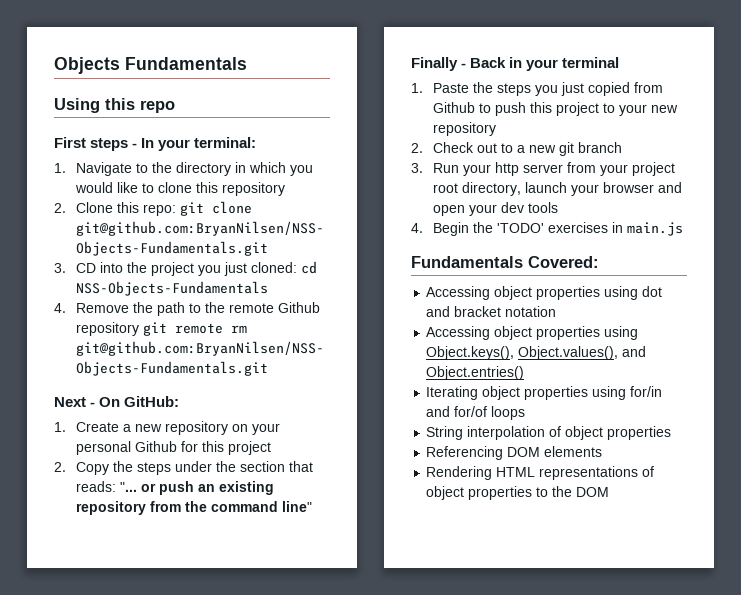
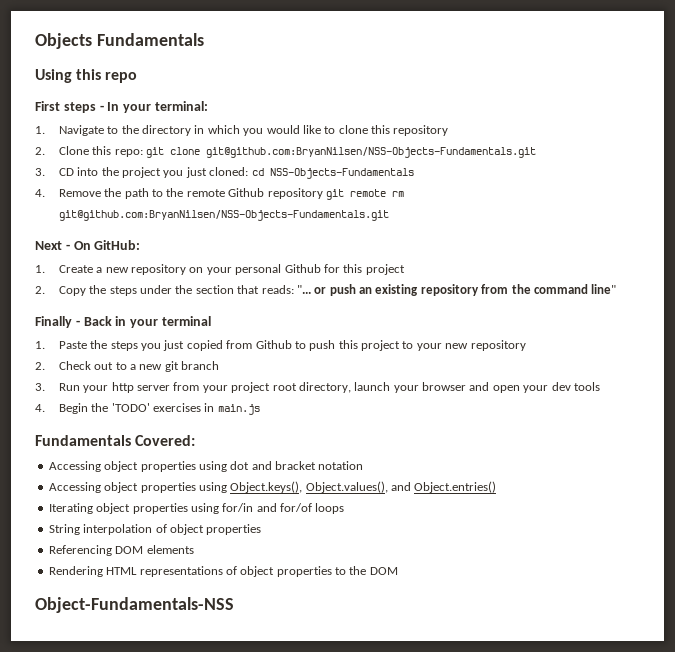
+ Object-Fundamentals-NSS

